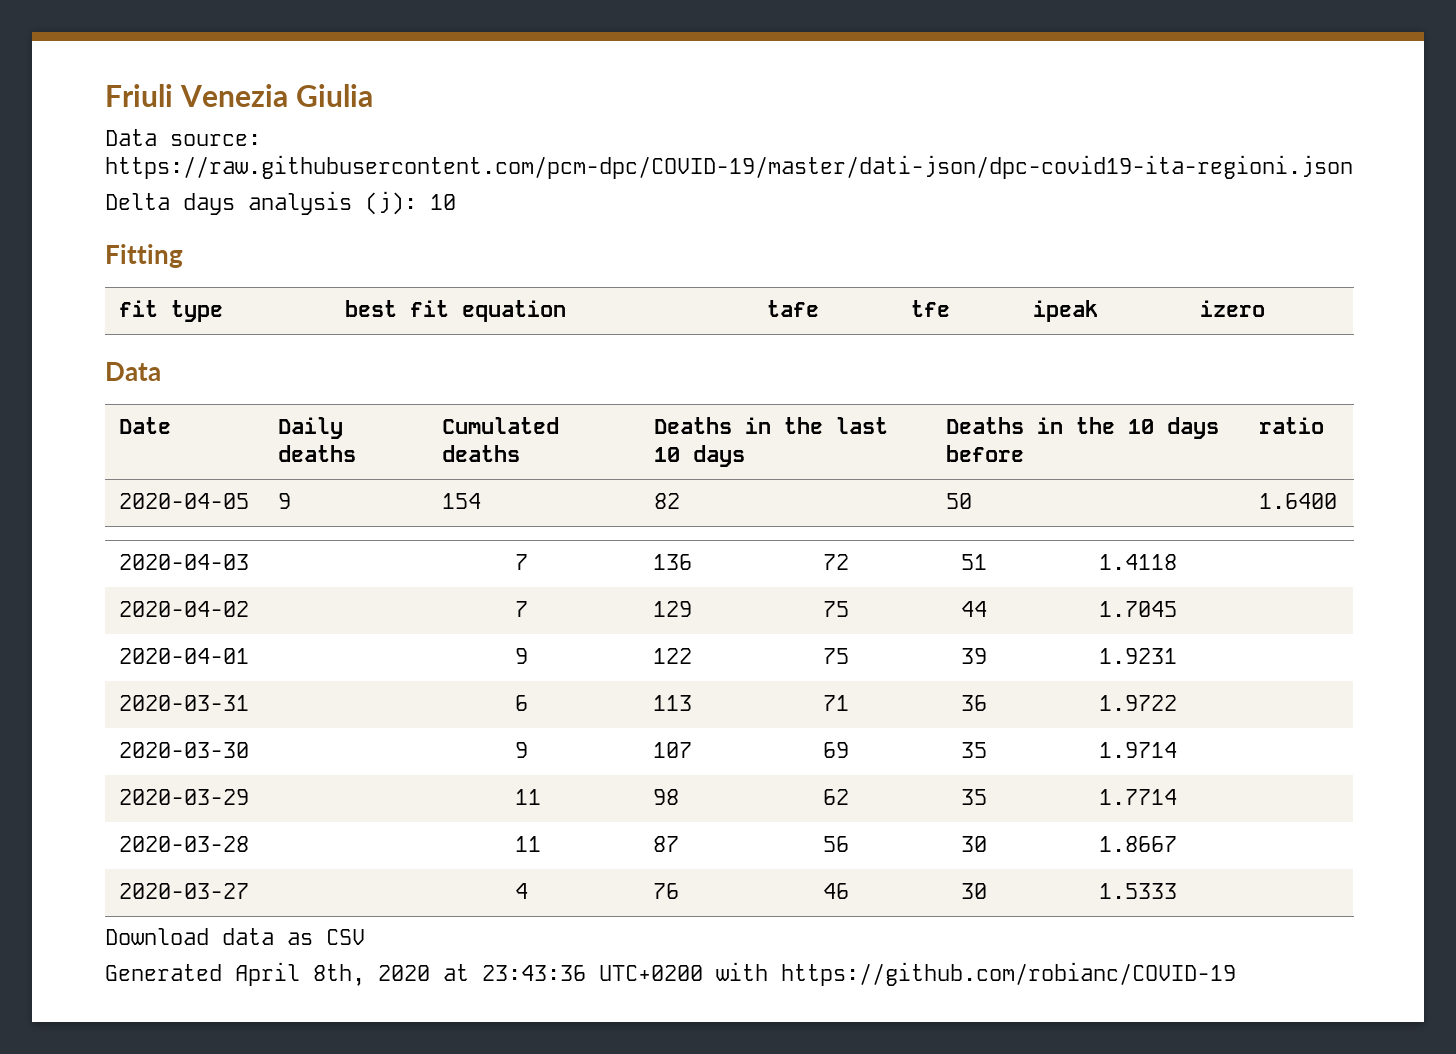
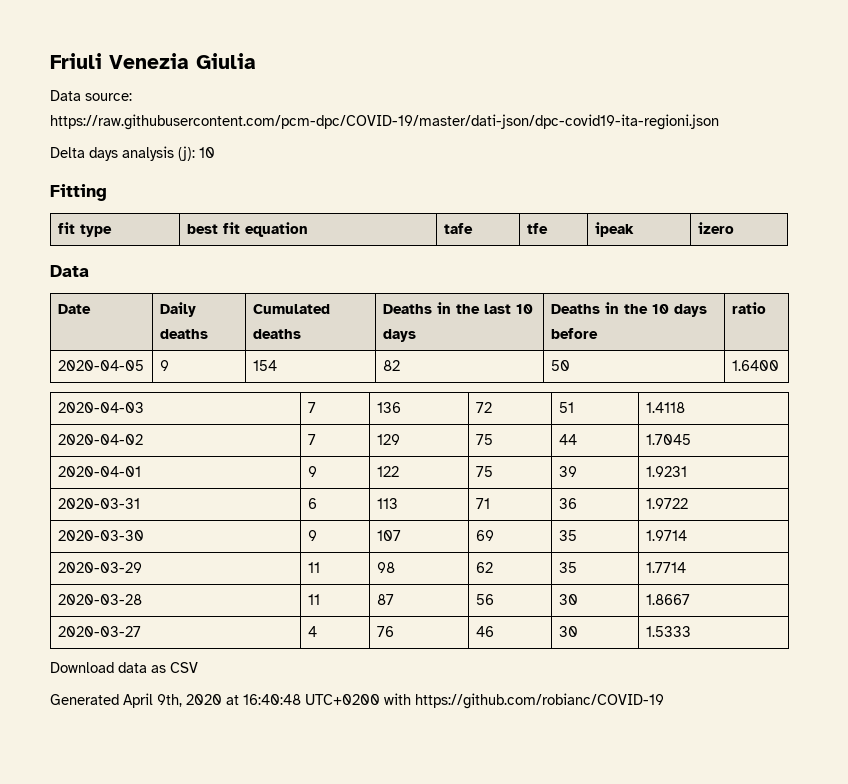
- Generated April 8th, 2020 at 23:43:36 UTC+0200 with https://github.com/robianc/COVID-19
+ Generated April 9th, 2020 at 16:40:48 UTC+0200 with https://github.com/robianc/COVID-19

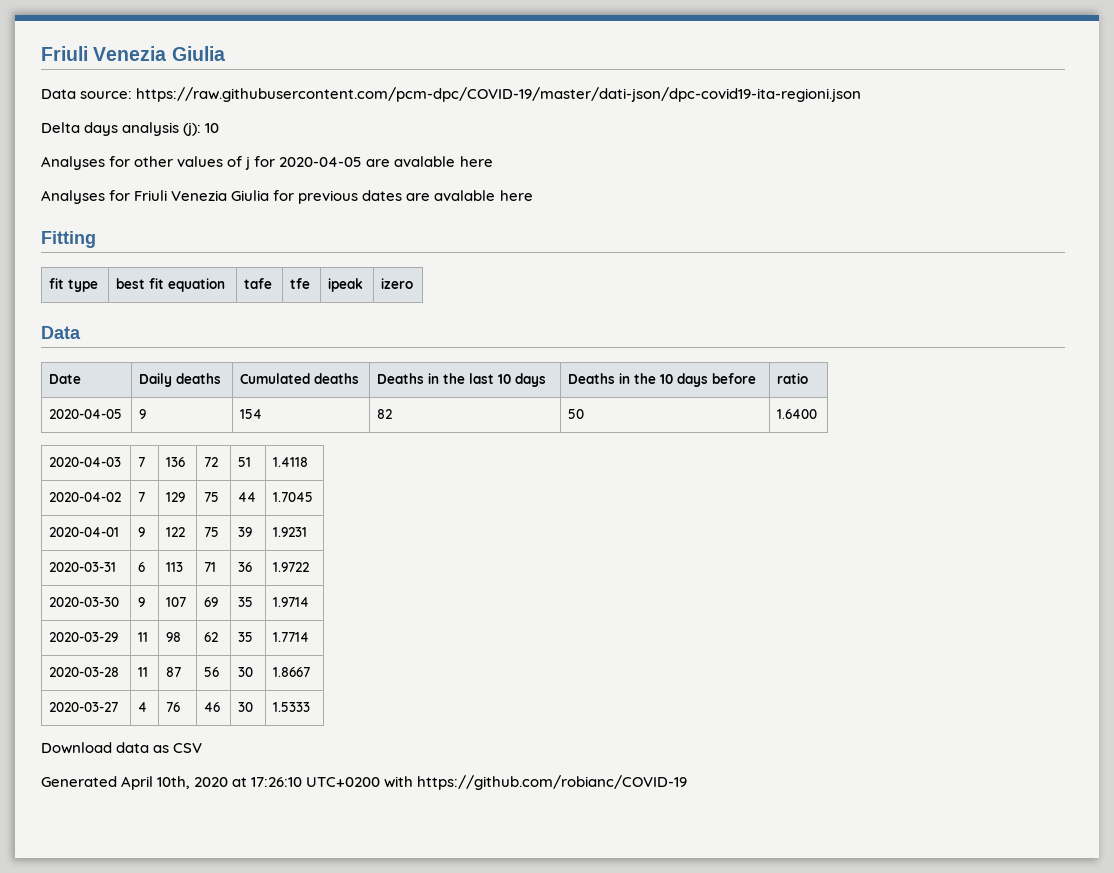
+ Analyses for other values of j for 2020-04-05 are avalable here
+ Analyses for Friuli Venezia Giulia for previous dates are avalable here
- Generated April 9th, 2020 at 16:40:48 UTC+0200 with https://github.com/robianc/COVID-19
+ Generated April 10th, 2020 at 17:26:10 UTC+0200 with https://github.com/robianc/COVID-19

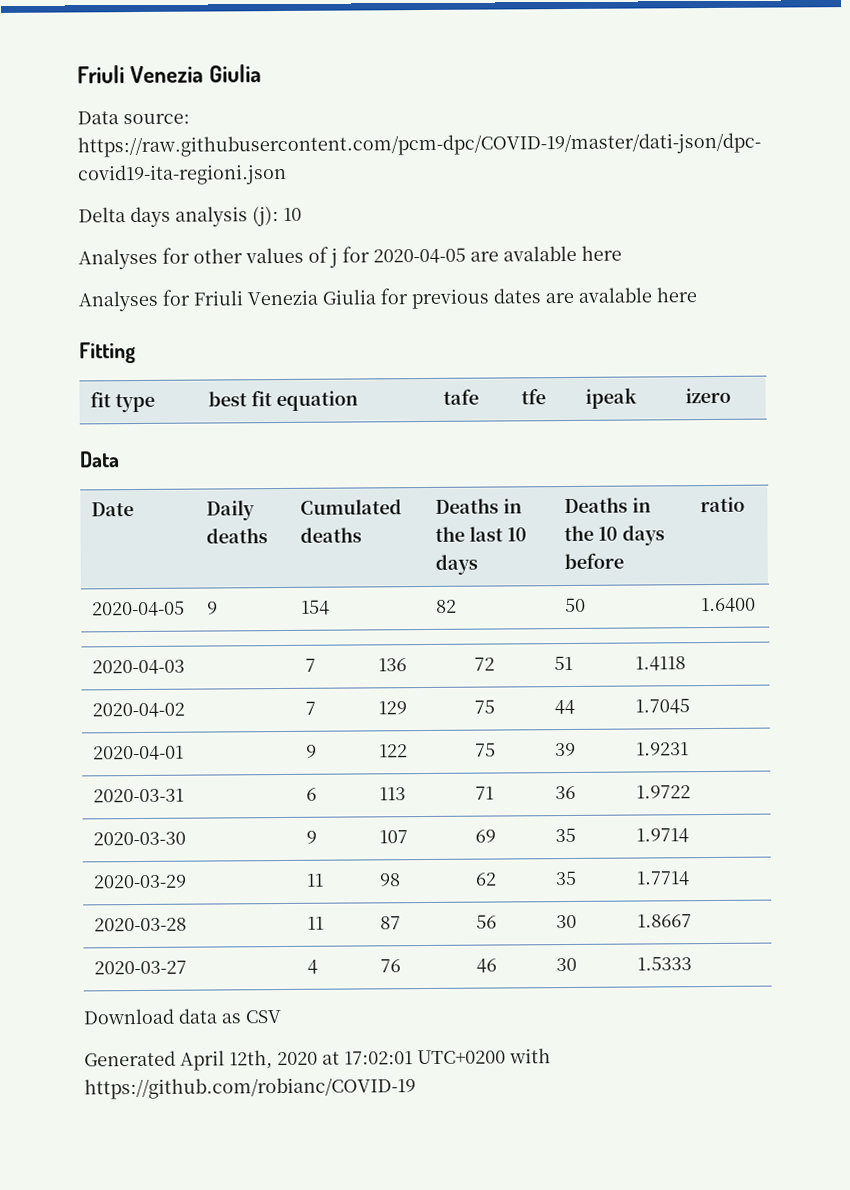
- Generated April 10th, 2020 at 17:26:10 UTC+0200 with https://github.com/robianc/COVID-19
+ Generated April 12th, 2020 at 17:02:01 UTC+0200 with https://github.com/robianc/COVID-19

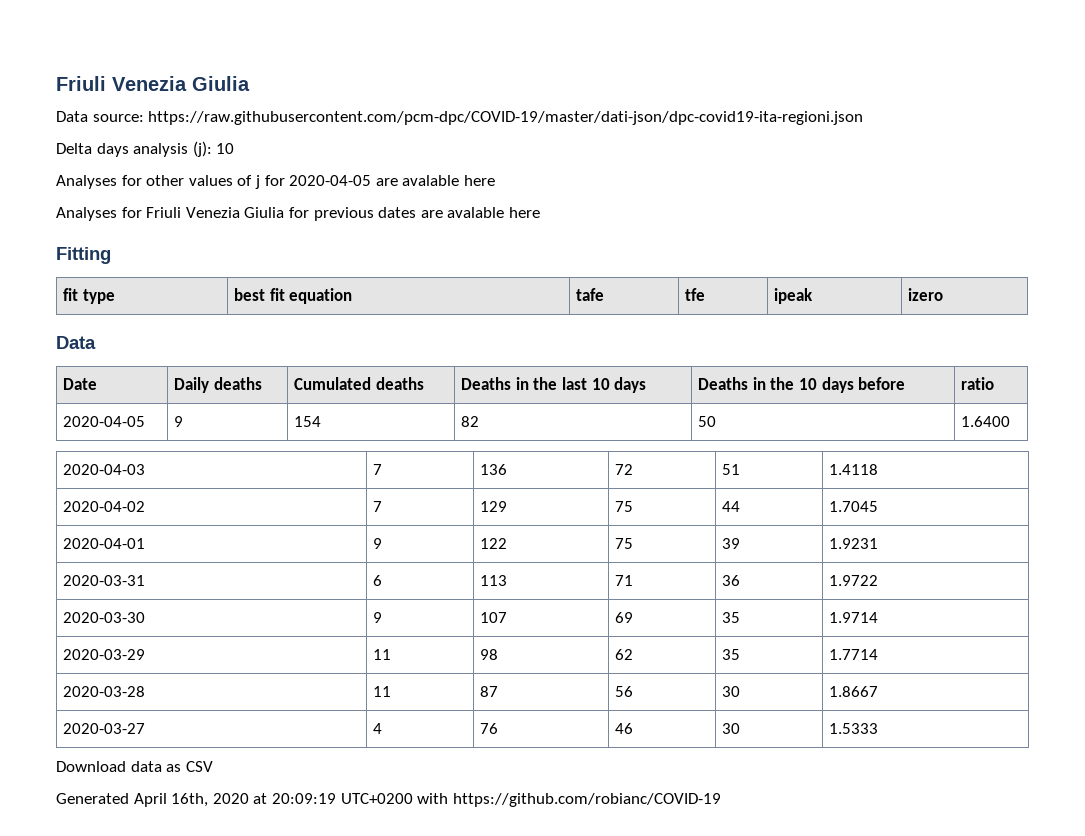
- Generated April 12th, 2020 at 17:02:01 UTC+0200 with https://github.com/robianc/COVID-19
+ Generated April 16th, 2020 at 20:09:19 UTC+0200 with https://github.com/robianc/COVID-19

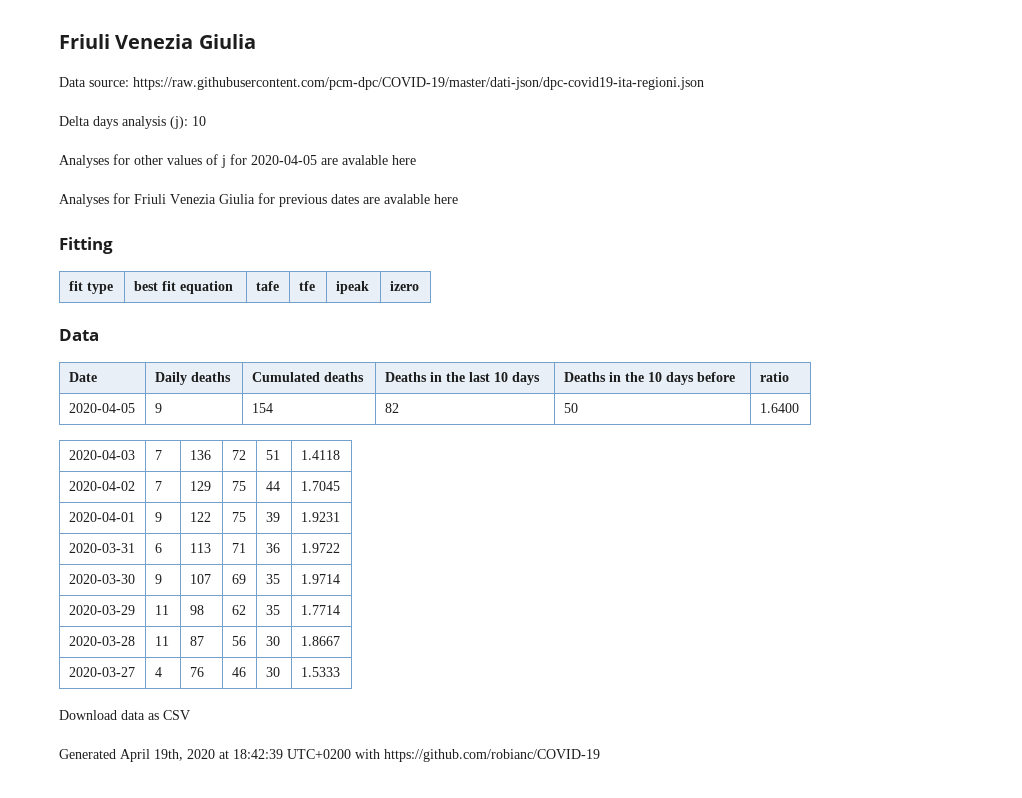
- Generated April 16th, 2020 at 20:09:19 UTC+0200 with https://github.com/robianc/COVID-19
+ Generated April 19th, 2020 at 18:42:39 UTC+0200 with https://github.com/robianc/COVID-19

